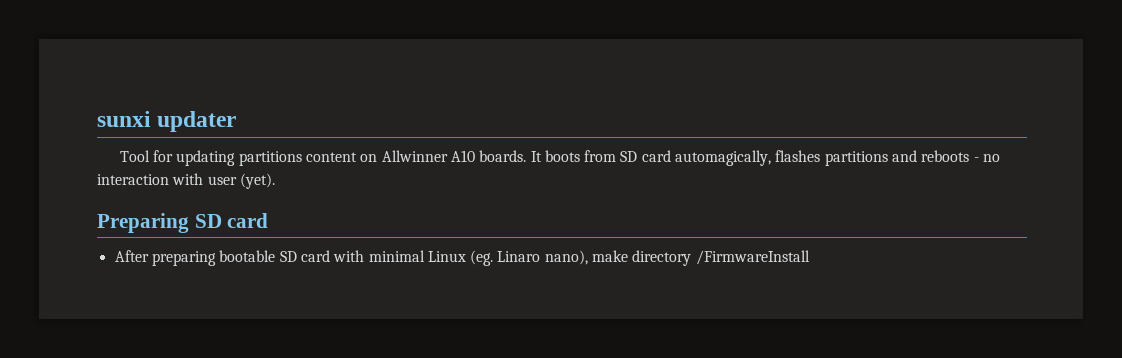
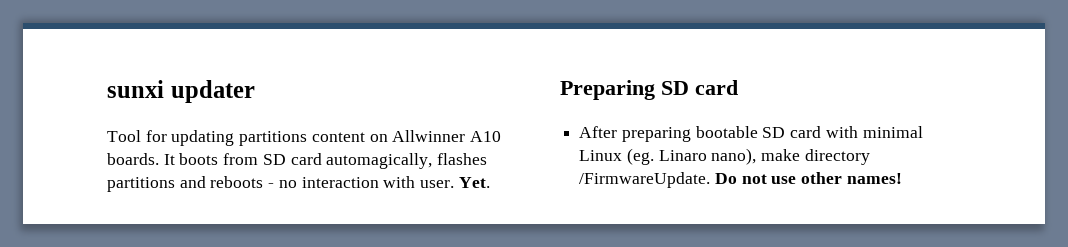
- It boots from SD card automagically, flashes partitions and reboots - no interaction with user (yet).
+ It boots from SD card automagically, flashes partitions and reboots - no interaction with user. Yet.
- After preparing bootable SD card with minimal Linux (eg. Linaro nano), make directory /FirmwareInstall
+ After preparing bootable SD card with minimal Linux (eg. Linaro nano), make directory /FirmwareUpdate. Do not use other names!

